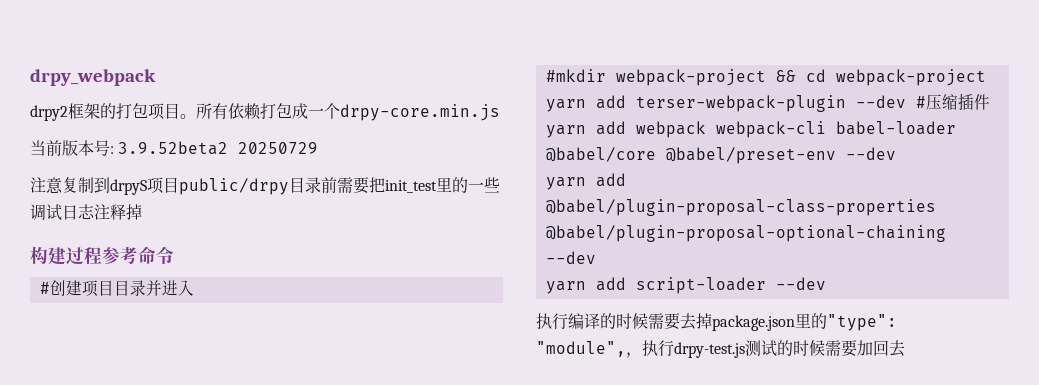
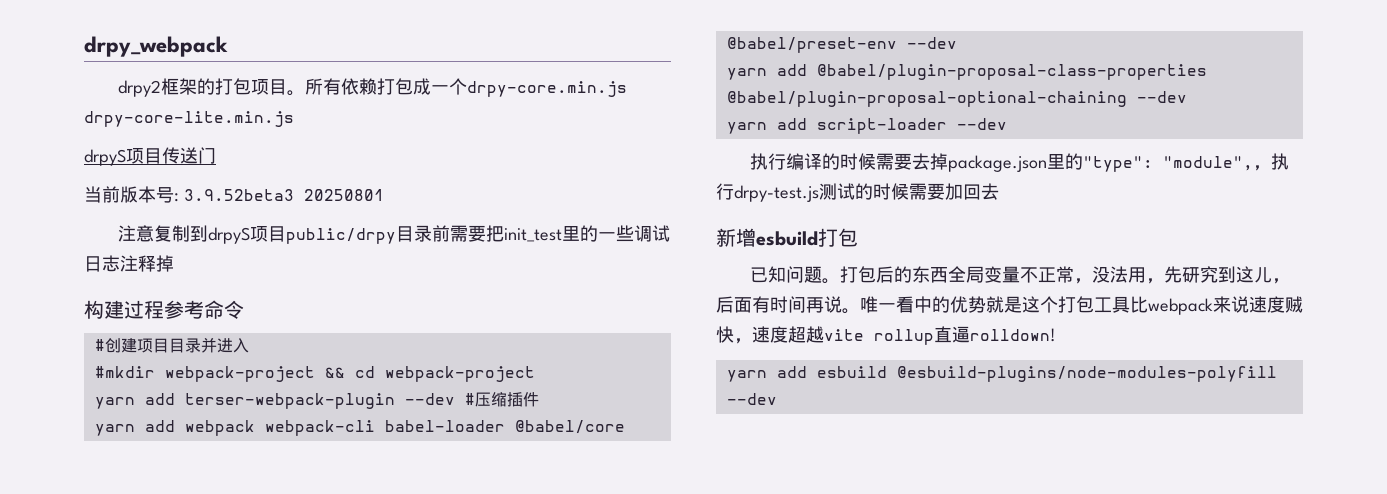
- 所有依赖打包成一个drpy-core.min.js
+ 所有依赖打包成一个drpy-core.min.js drpy-core-lite.min.js
+ drpyS项目传送门
- 当前版本号: 3.9.52beta2 20250729
+ 当前版本号: 3.9.52beta3 20250801
+ 新增esbuild打包
+ 已知问题。打包后的东西全局变量不正常，没法用，先研究到这儿，后面有时间再说。唯一看中的优势就是这个打包工具比webpack来说速度贼快，速度超越vite rollup直逼rolldown!
+ yarn add esbuild @esbuild-plugins/node-modules-polyfill --dev

